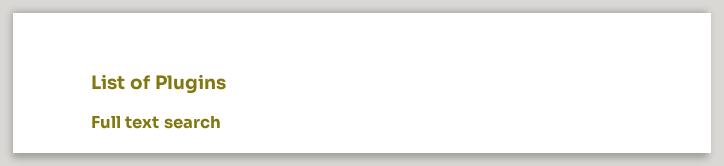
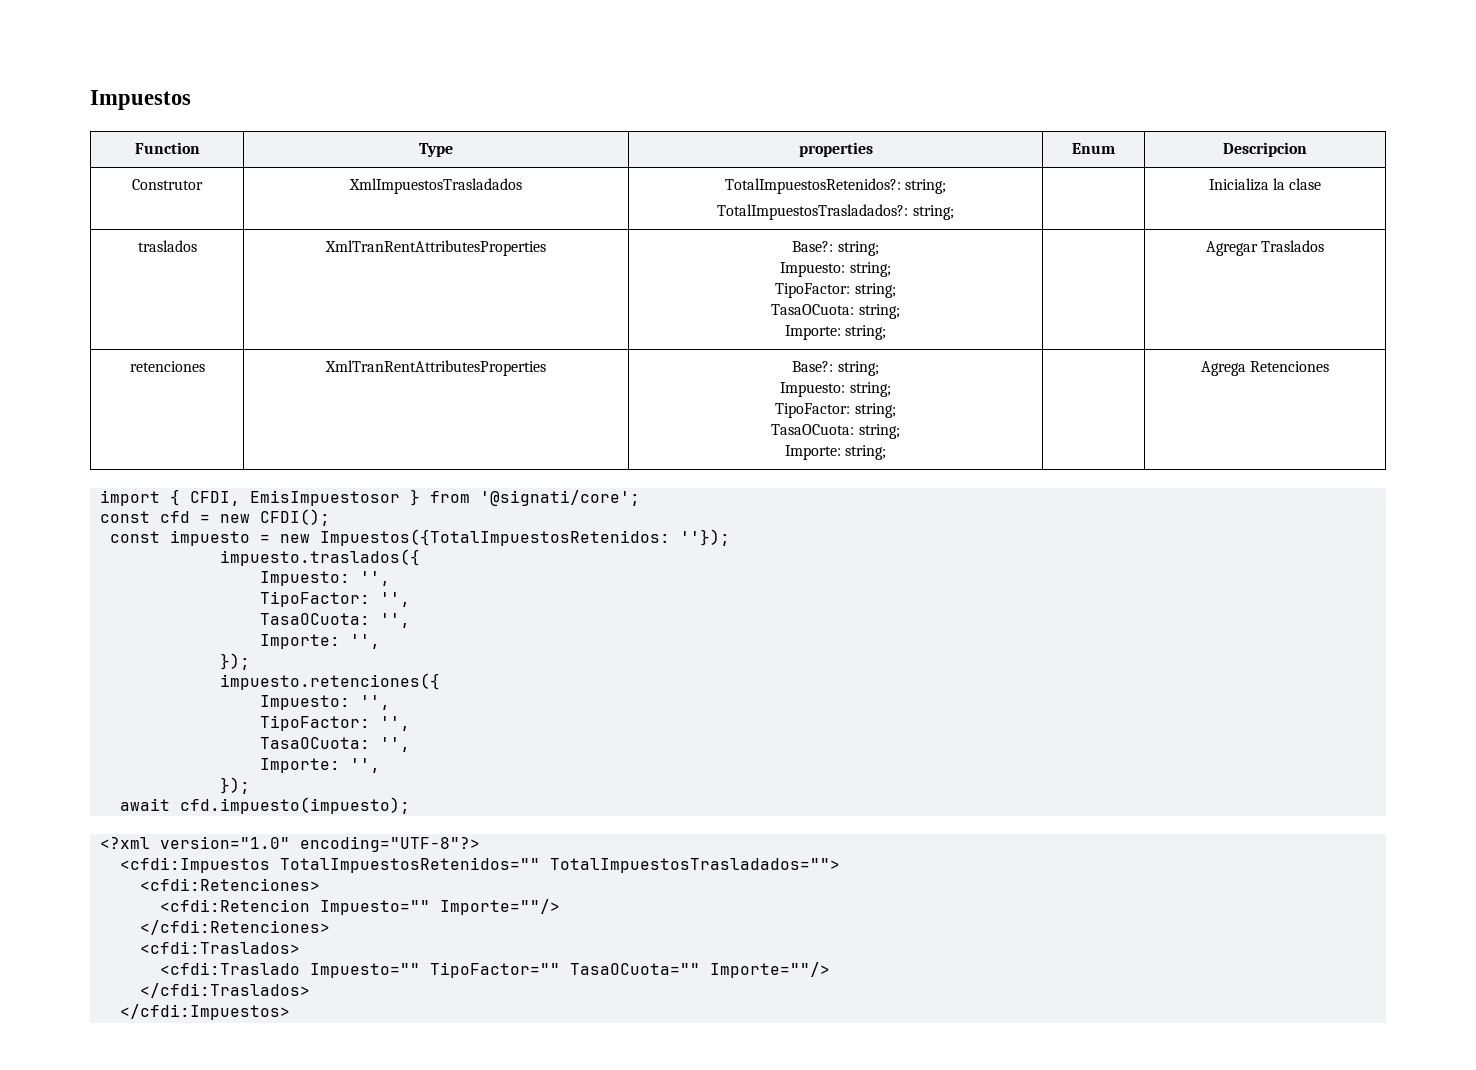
- List of Plugins
- Full text search
+ Impuestos
+ Function | Type | properties | Enum | Descripcion
+ Construtor | XmlImpuestosTrasladados | TotalImpuestosRetenidos?: string;
+ TotalImpuestosTrasladados?: string; | | Inicializa la clase
+ traslados | XmlTranRentAttributesProperties | Base?: string;
+ Impuesto: string;
+ TipoFactor: string;
+ TasaOCuota: string;
+ Importe: string; | | Agregar Traslados
+ retenciones | XmlTranRentAttributesProperties | Base?: string;
+ Impuesto: string;
+ TipoFactor: string;
+ TasaOCuota: string;
+ Importe: string; | | Agrega Retenciones
+ import { CFDI, EmisImpuestosor } from '@signati/core';
+ const cfd = new CFDI();
+ const impuesto = new Impuestos({TotalImpuestosRetenidos: ''});
+ impuesto.traslados({
+ Impuesto: '',
+ TipoFactor: '',
+ TasaOCuota: '',
+ Importe: '',
+ });
+ impuesto.retenciones({
+ Impuesto: '',
+ TipoFactor: '',
+ TasaOCuota: '',
+ Importe: '',
+ });
+ await cfd.impuesto(impuesto);
+ <?xml version="1.0" encoding="UTF-8"?>
+ <cfdi:Impuestos TotalImpuestosRetenidos="" TotalImpuestosTrasladados="">
+ <cfdi:Retenciones>
+ <cfdi:Retencion Impuesto="" Importe=""/>
+ </cfdi:Retenciones>
+ <cfdi:Traslados>
+ <cfdi:Traslado Impuesto="" TipoFactor="" TasaOCuota="" Importe=""/>
+ </cfdi:Traslados>
+ </cfdi:Impuestos>

